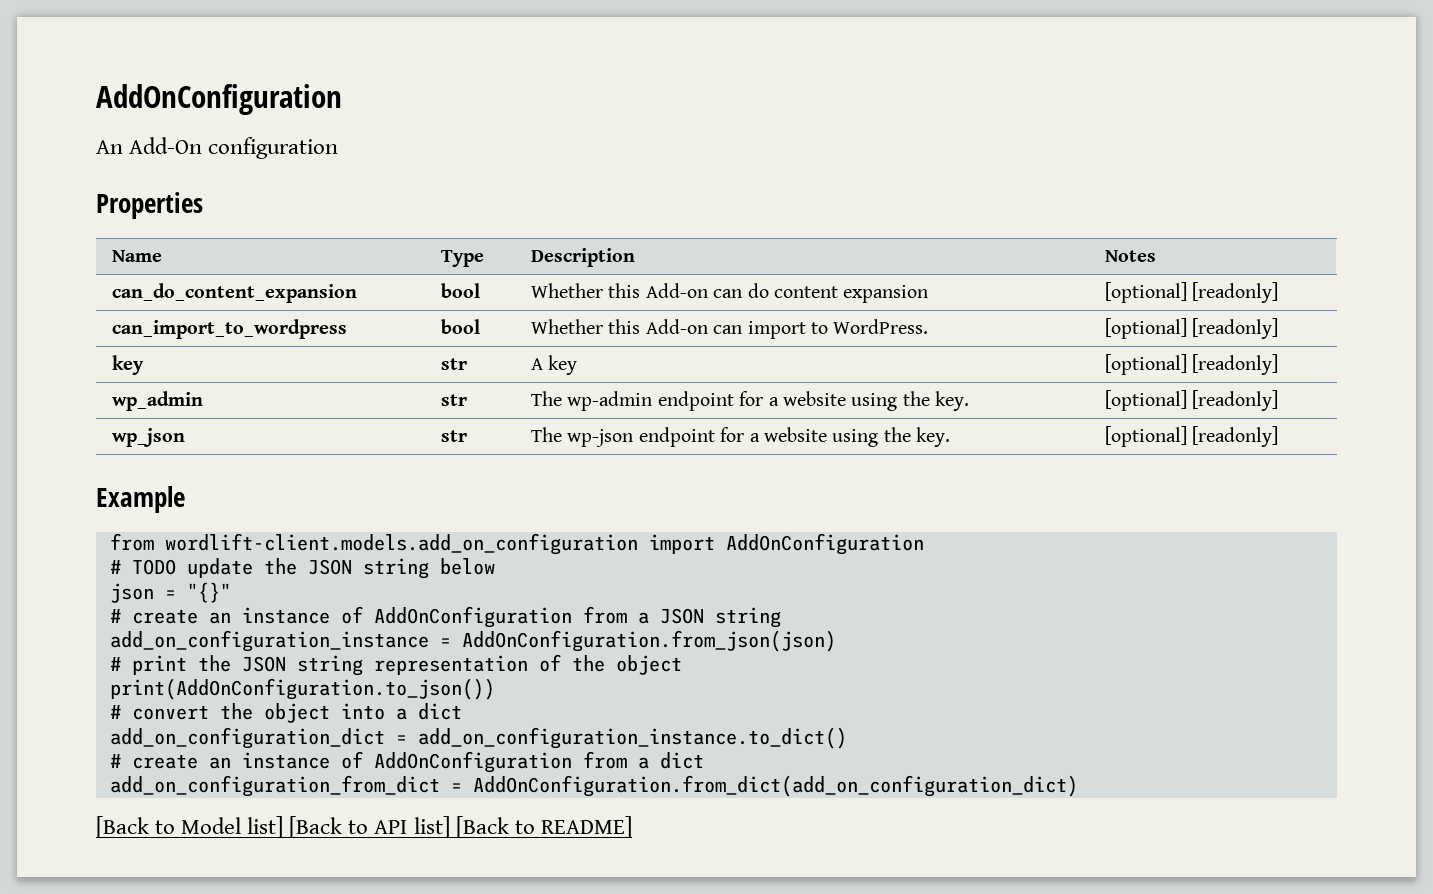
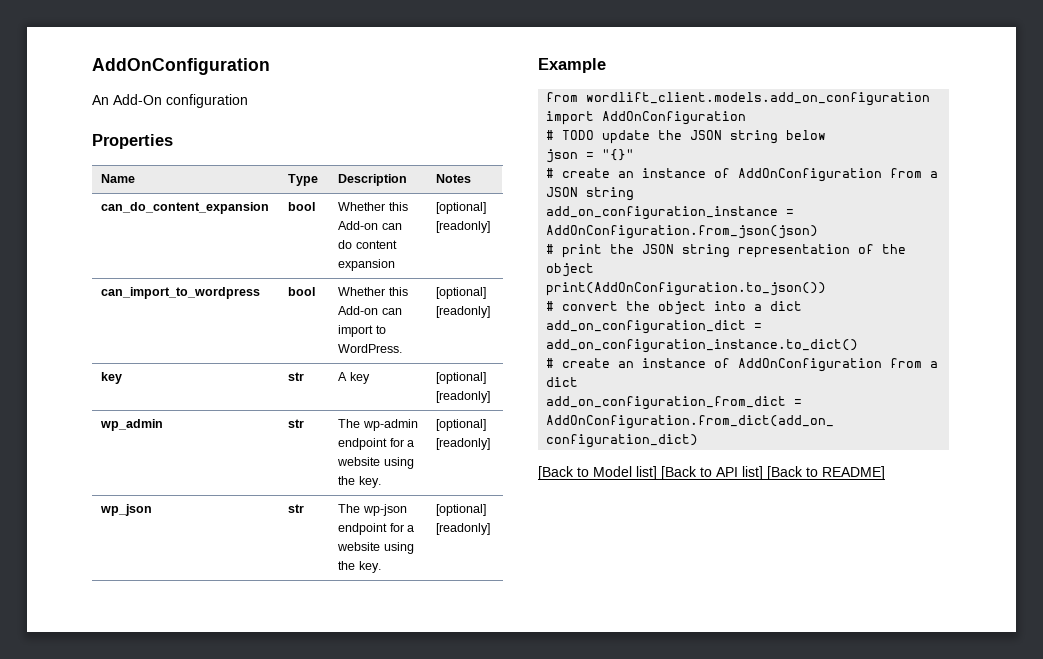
- from wordlift-client.models.add_on_configuration import AddOnConfiguration
+ from wordlift_client.models.add_on_configuration import AddOnConfiguration

